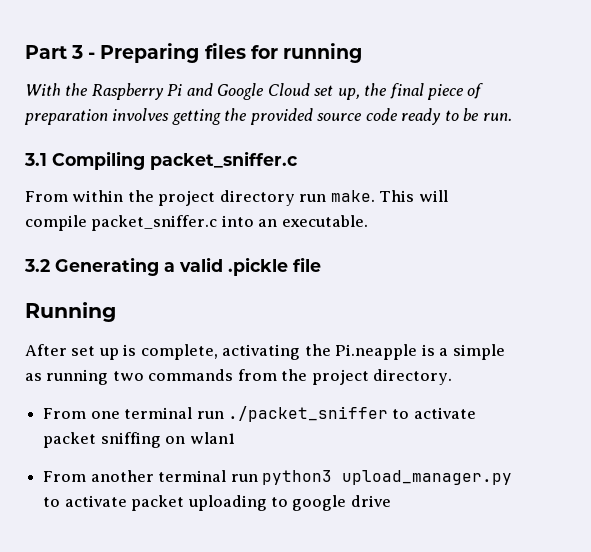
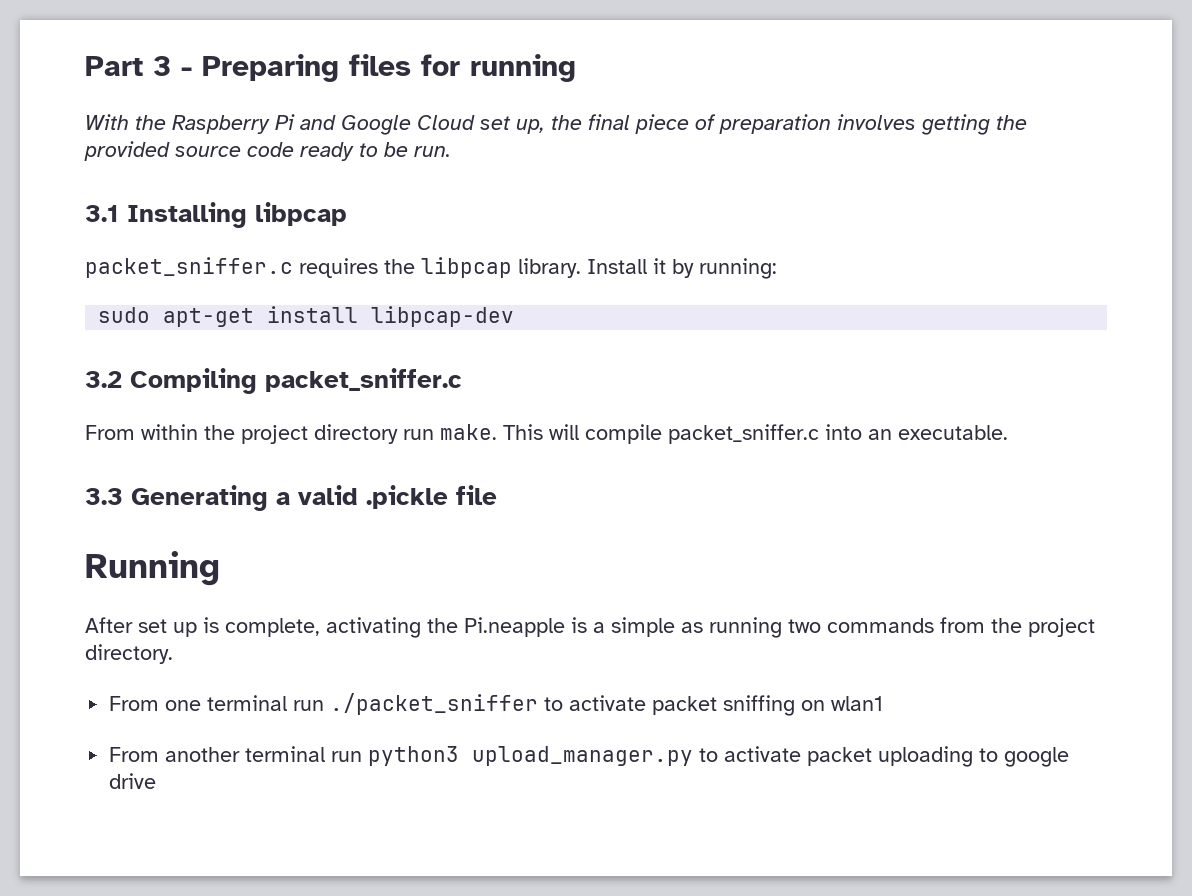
- 3.1 Compiling packet_sniffer.c
+ 3.1 Installing libpcap
+ packet_sniffer.c requires the libpcap library. Install it by running:
+ sudo apt-get install libpcap-dev
+ 3.2 Compiling packet_sniffer.c
- 3.2 Generating a valid .pickle file
+ 3.3 Generating a valid .pickle file

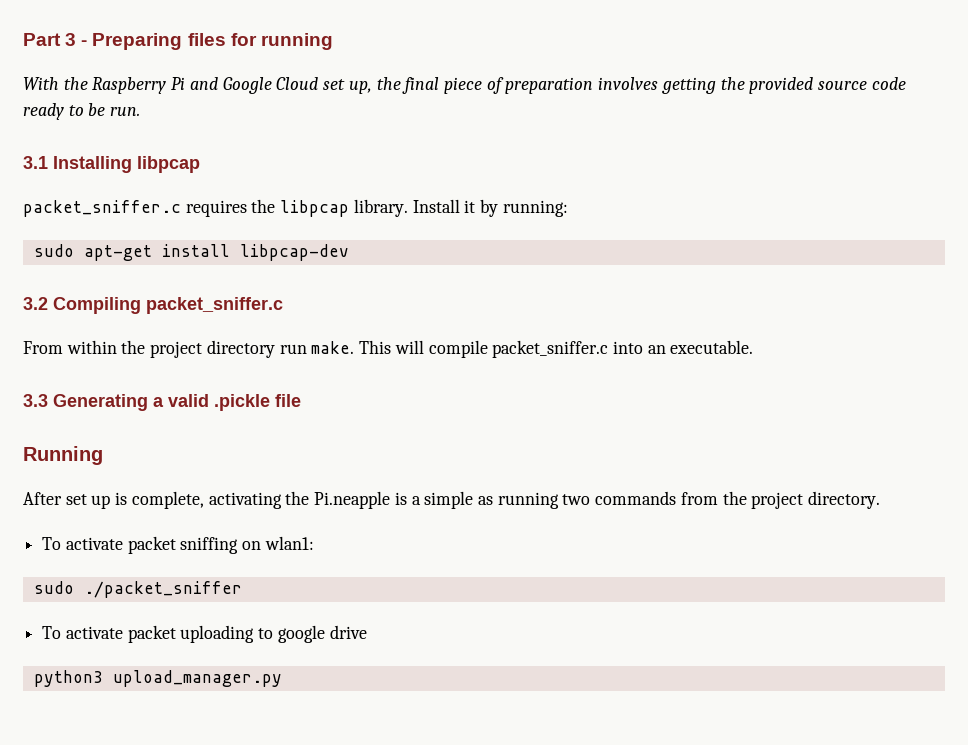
- From one terminal run ./packet_sniffer to activate packet sniffing on wlan1
- From another terminal run python3 upload_manager.py to activate packet uploading to google drive
+ To activate packet sniffing on wlan1:
+ sudo ./packet_sniffer
+ To activate packet uploading to google drive
+ python3 upload_manager.py

